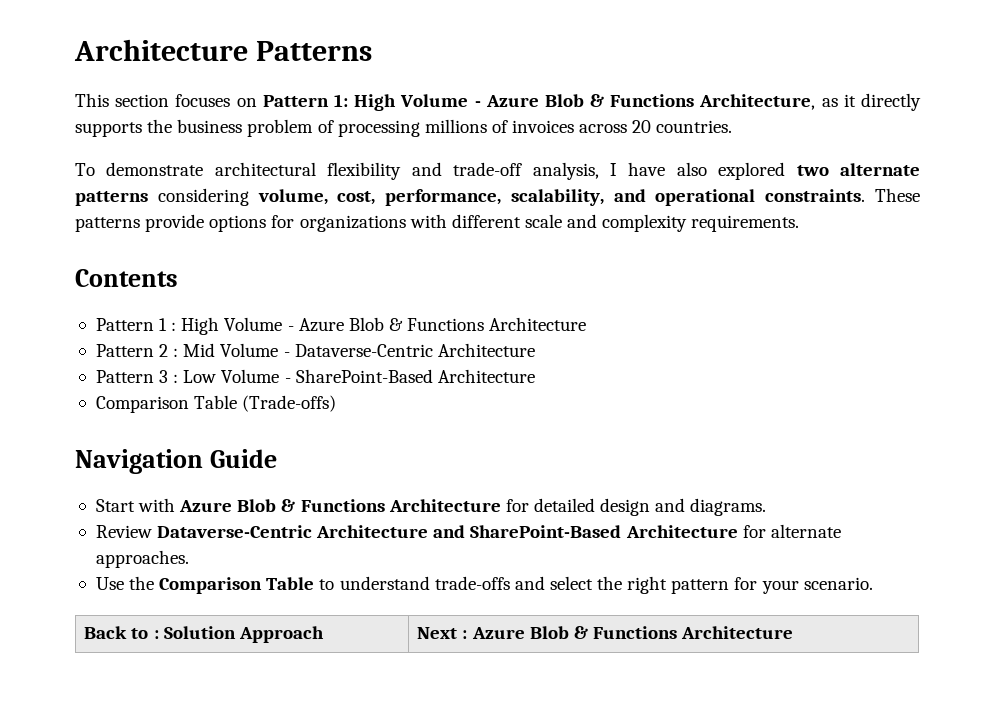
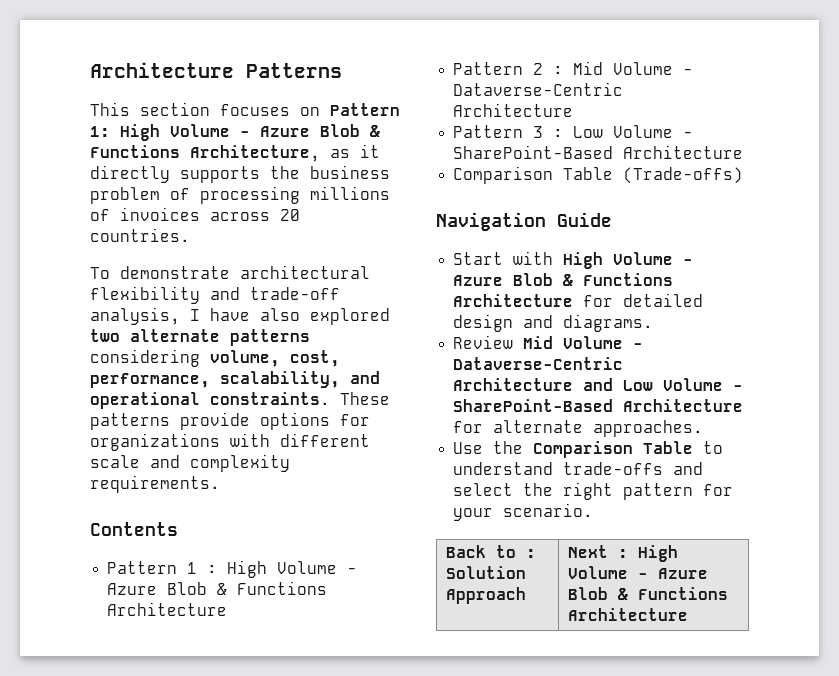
- Start with Azure Blob & Functions Architecture for detailed design and diagrams.
+ Start with High Volume - Azure Blob & Functions Architecture for detailed design and diagrams.
- Review Dataverse-Centric Architecture and SharePoint-Based Architecture for alternate approaches.
+ Review Mid Volume - Dataverse-Centric Architecture and Low Volume - SharePoint-Based Architecture for alternate approaches.
- Back to : Solution Approach | Next : Azure Blob & Functions Architecture
+ Back to : Solution Approach | Next : High Volume - Azure Blob & Functions Architecture

